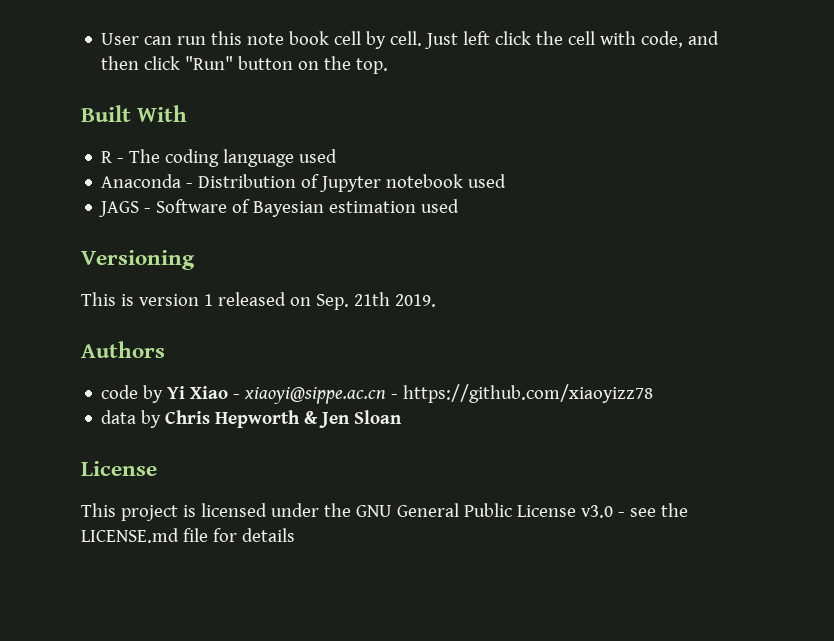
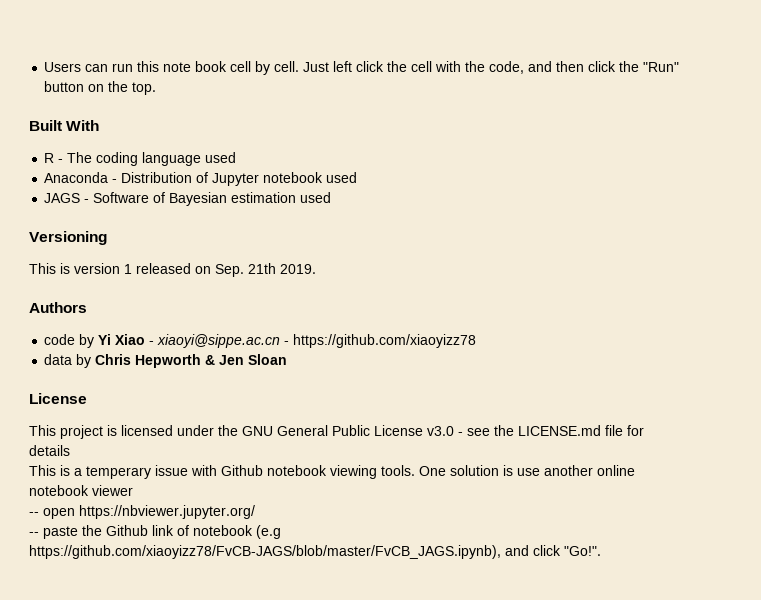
- User can run this note book cell by cell.
+ Users can run this note book cell by cell.
- Just left click the cell with code, and then click "Run" button on the top.
+ Just left click the cell with the code, and then click the "Run" button on the top.
+ This is a temperary issue with Github notebook viewing tools. One solution is use another online notebook viewer
+ -- open https://nbviewer.jupyter.org/
+ -- paste the Github link of notebook (e.g https://github.com/xiaoyizz78/FvCB-JAGS/blob/master/FvCB_JAGS.ipynb), and click "Go!".

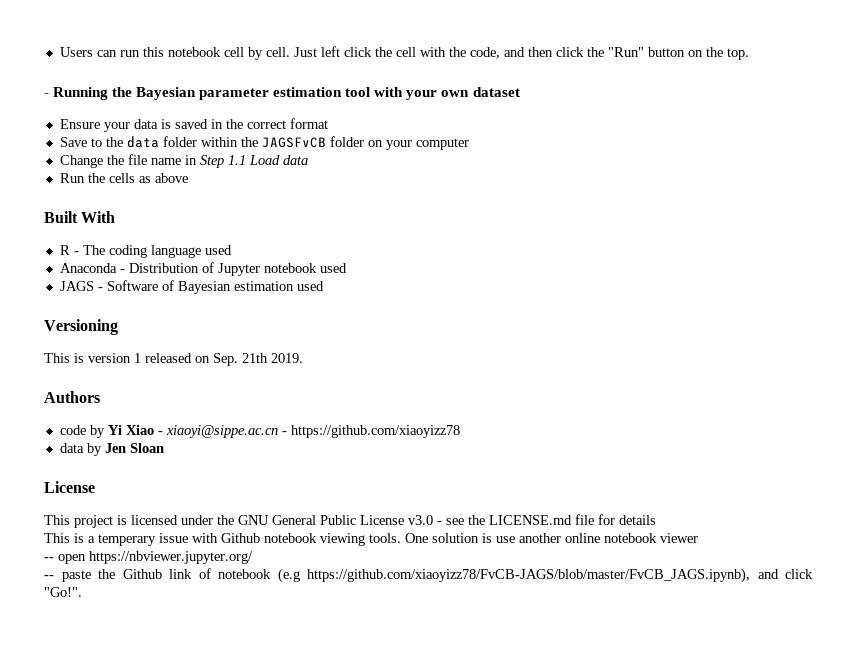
- Users can run this note book cell by cell.
+ Users can run this notebook cell by cell.
+ - Running the Bayesian parameter estimation tool with your own dataset
+ Ensure your data is saved in the correct format
+ Save to the data folder within the JAGSFvCB folder on your computer
+ Change the file name in Step 1.1 Load data
+ Run the cells as above
- data by Chris Hepworth & Jen Sloan
+ data by Jen Sloan

